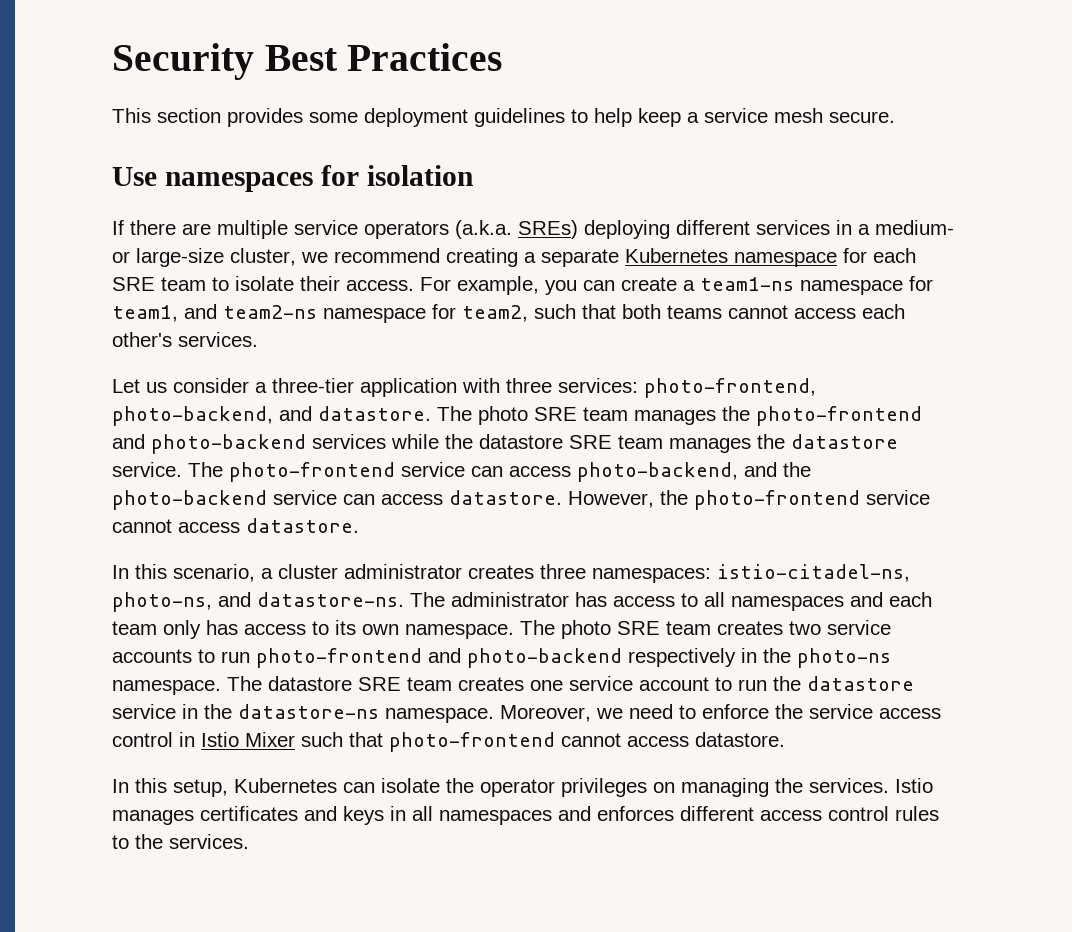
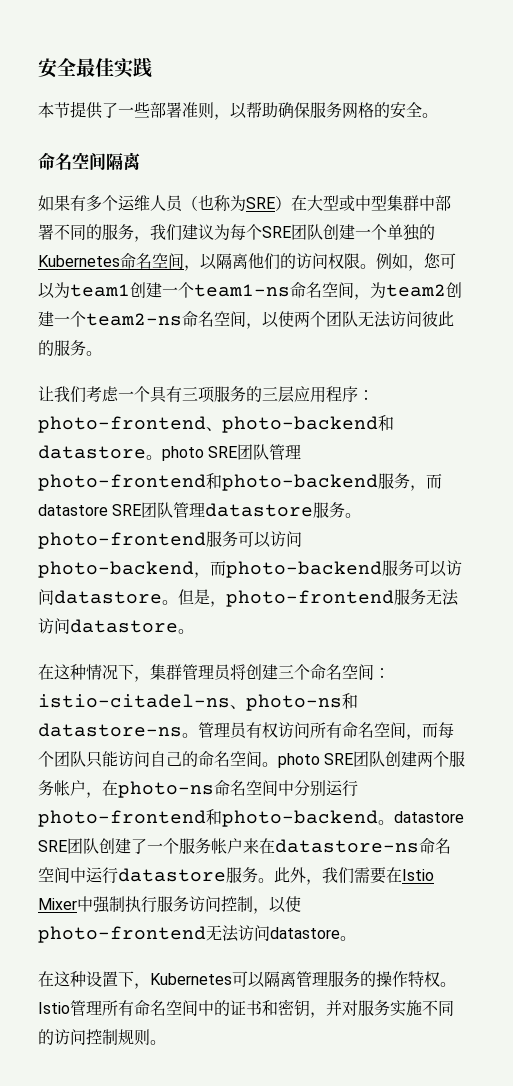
- Security Best Practices
- This section provides some deployment guidelines to help keep a service mesh secure.
- Use namespaces for isolation
- If there are multiple service operators (a.k.a. SREs) deploying different services in a medium- or large-size cluster, we recommend creating a separate Kubernetes namespace for each SRE team to isolate their access. For example, you can create a team1-ns namespace for team1, and team2-ns namespace for team2, such that both teams cannot access each other's services.
- Let us consider a three-tier application with three services: photo-frontend, photo-backend, and datastore. The photo SRE team manages the photo-frontend and photo-backend services while the datastore SRE team manages the datastore service. The photo-frontend service can access photo-backend, and the photo-backend service can access datastore. However, the photo-frontend service cannot access datastore.
- In this scenario, a cluster administrator creates three namespaces: istio-citadel-ns, photo-ns, and datastore-ns. The administrator has access to all namespaces and each team only has access to its own namespace. The photo SRE team creates two service accounts to run photo-frontend and photo-backend respectively in the photo-ns namespace. The datastore SRE team creates one service account to run the datastore service in the datastore-ns namespace. Moreover, we need to enforce the service access control in Istio Mixer such that photo-frontend cannot access datastore.
- In this setup, Kubernetes can isolate the operator privileges on managing the services. Istio manages certificates and keys in all namespaces and enforces different access control rules to the services.
+ 安全最佳实践
+ 本节提供了一些部署准则，以帮助确保服务网格的安全。
+ 命名空间隔离
+ 如果有多个运维人员（也称为SRE）在大型或中型集群中部署不同的服务，我们建议为每个SRE团队创建一个单独的Kubernetes命名空间，以隔离他们的访问权限。例如，您可以为team1创建一个team1-ns命名空间，为team2创建一个team2-ns命名空间，以使两个团队无法访问彼此的服务。
+ 让我们考虑一个具有三项服务的三层应用程序：photo-frontend、photo-backend和datastore。photo SRE团队管理photo-frontend和photo-backend服务，而datastore SRE团队管理datastore服务。photo-frontend服务可以访问photo-backend，而photo-backend服务可以访问datastore。但是，photo-frontend服务无法访问datastore。
+ 在这种情况下，集群管理员将创建三个命名空间：istio-citadel-ns、photo-ns和datastore-ns。管理员有权访问所有命名空间，而每个团队只能访问自己的命名空间。photo SRE团队创建两个服务帐户，在photo-ns命名空间中分别运行photo-frontend和photo-backend。datastore SRE团队创建了一个服务帐户来在datastore-ns命名空间中运行datastore服务。此外，我们需要在Istio Mixer中强制执行服务访问控制，以使photo-frontend无法访问datastore。
+ 在这种设置下，Kubernetes可以隔离管理服务的操作特权。Istio管理所有命名空间中的证书和密钥，并对服务实施不同的访问控制规则。

